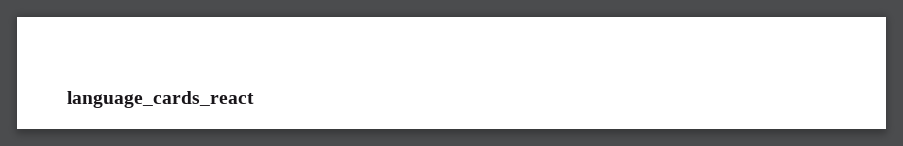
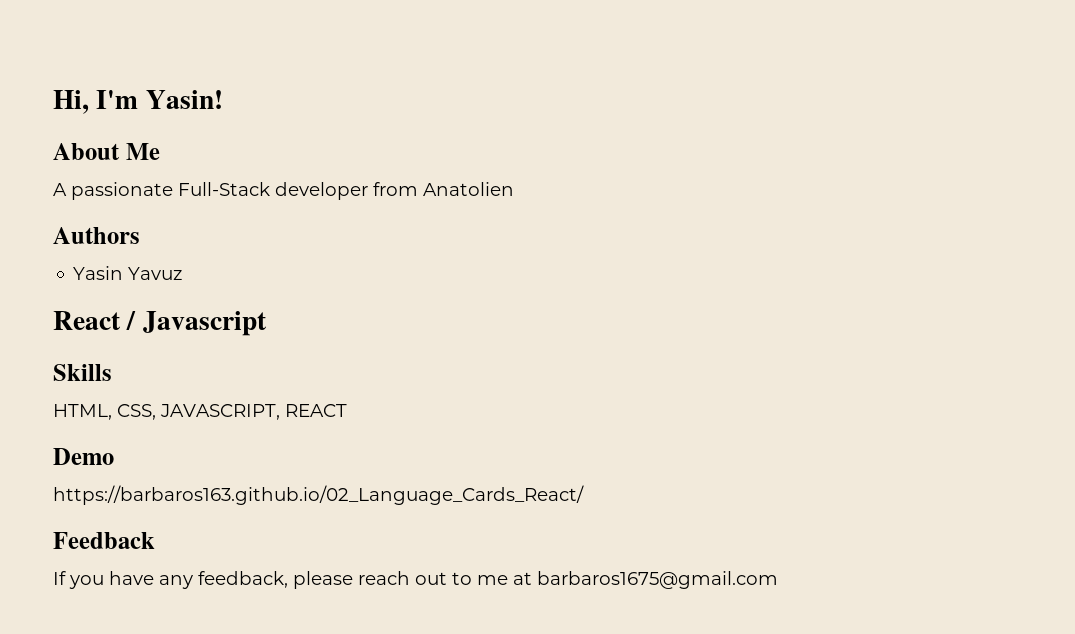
- language_cards_react
+ Hi, I'm Yasin!
+ About Me
+ A passionate Full-Stack developer from Anatolien
+ Authors
+ Yasin Yavuz
+ React / Javascript
+ Skills
+ HTML, CSS, JAVASCRIPT, REACT
+ Demo
+ https://barbaros163.github.io/02_Language_Cards_React/
+ Feedback
+ If you have any feedback, please reach out to me at barbaros1675@gmail.com

